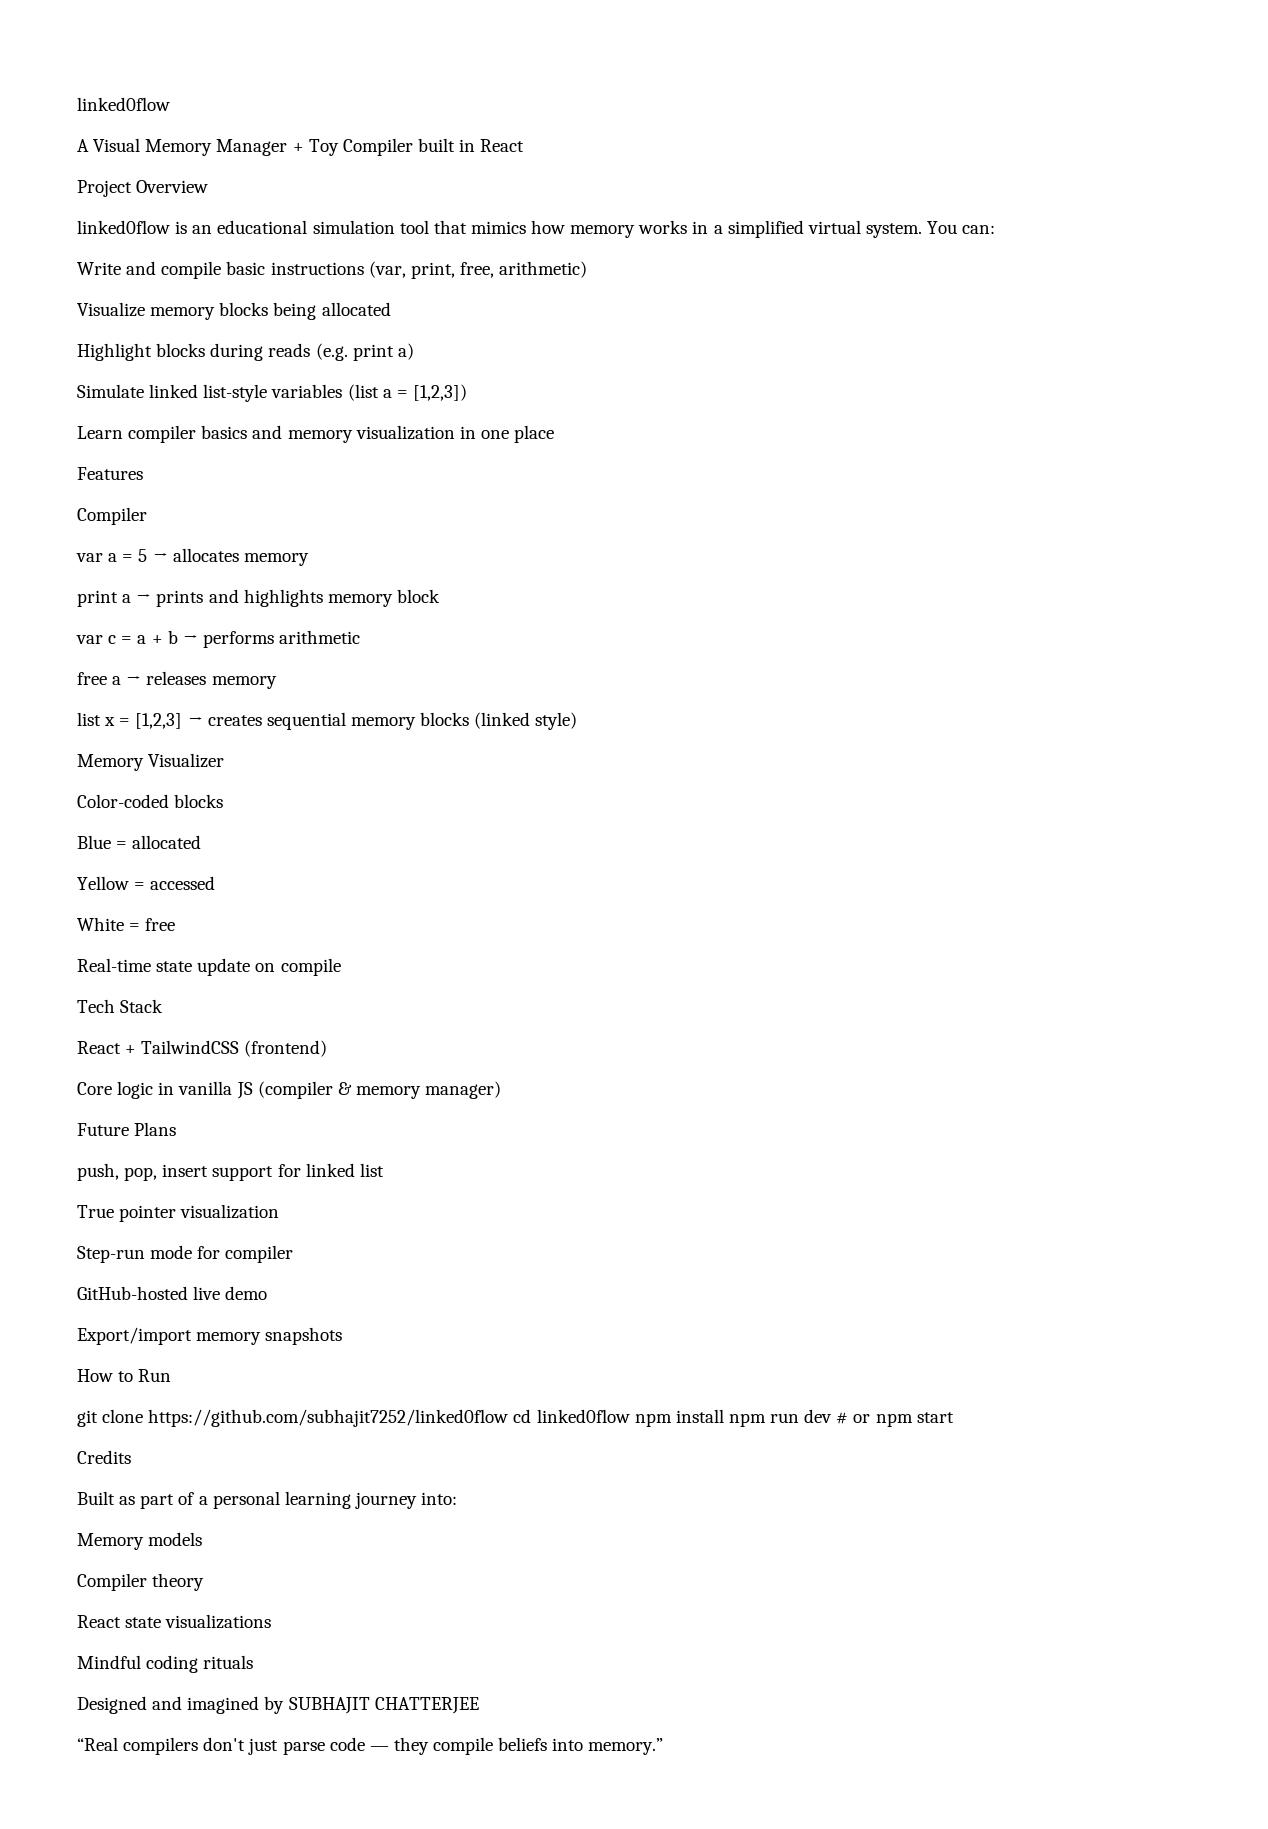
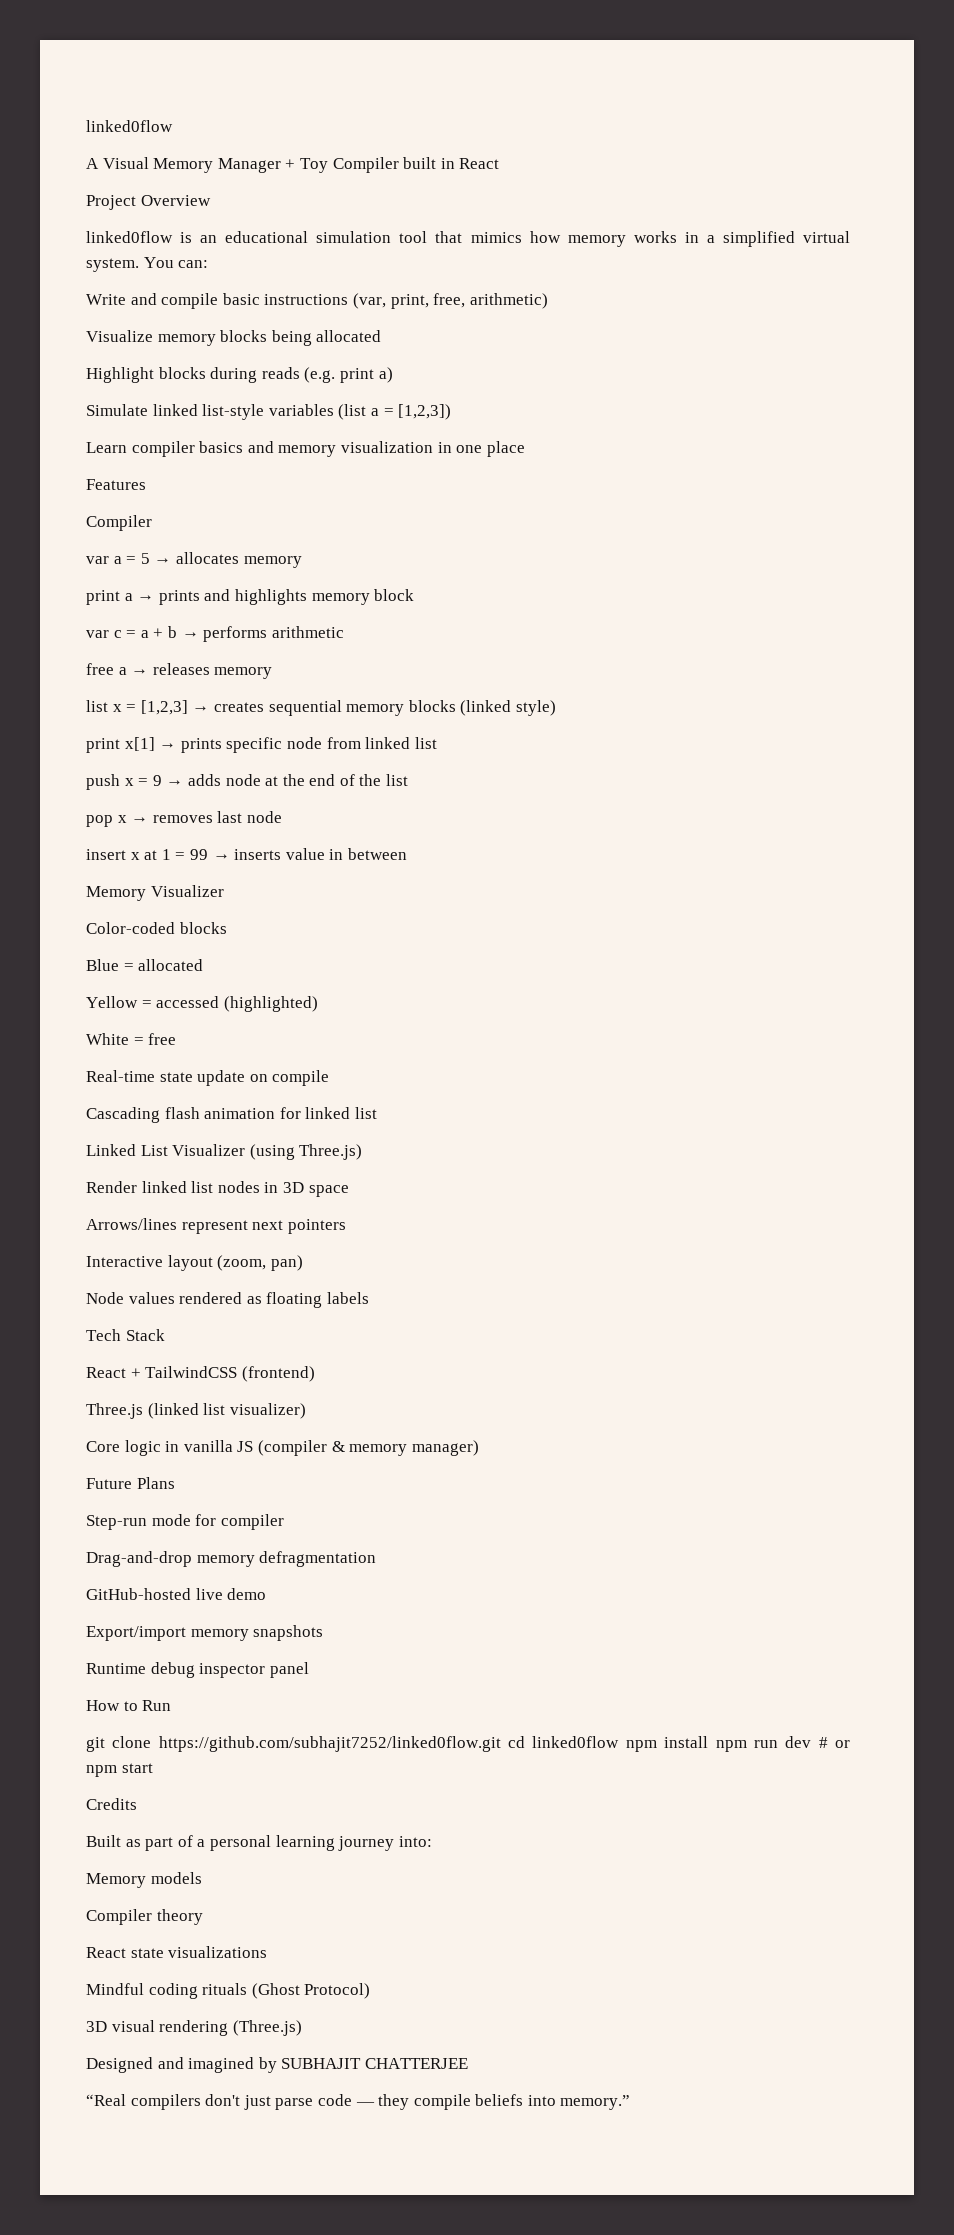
+ print x[1] → prints specific node from linked list
+ push x = 9 → adds node at the end of the list
+ pop x → removes last node
+ insert x at 1 = 99 → inserts value in between
- Yellow = accessed
+ Yellow = accessed (highlighted)
+ Cascading flash animation for linked list
+ Linked List Visualizer (using Three.js)
+ Render linked list nodes in 3D space
+ Arrows/lines represent next pointers
+ Interactive layout (zoom, pan)
+ Node values rendered as floating labels
+ Three.js (linked list visualizer)
- push, pop, insert support for linked list
- True pointer visualization
+ Drag-and-drop memory defragmentation
+ Runtime debug inspector panel
- git clone https://github.com/subhajit7252/linked0flow cd linked0flow npm install npm run dev # or npm start
+ git clone https://github.com/subhajit7252/linked0flow.git cd linked0flow npm install npm run dev # or npm start
- Mindful coding rituals
+ Mindful coding rituals (Ghost Protocol)
+ 3D visual rendering (Three.js)

